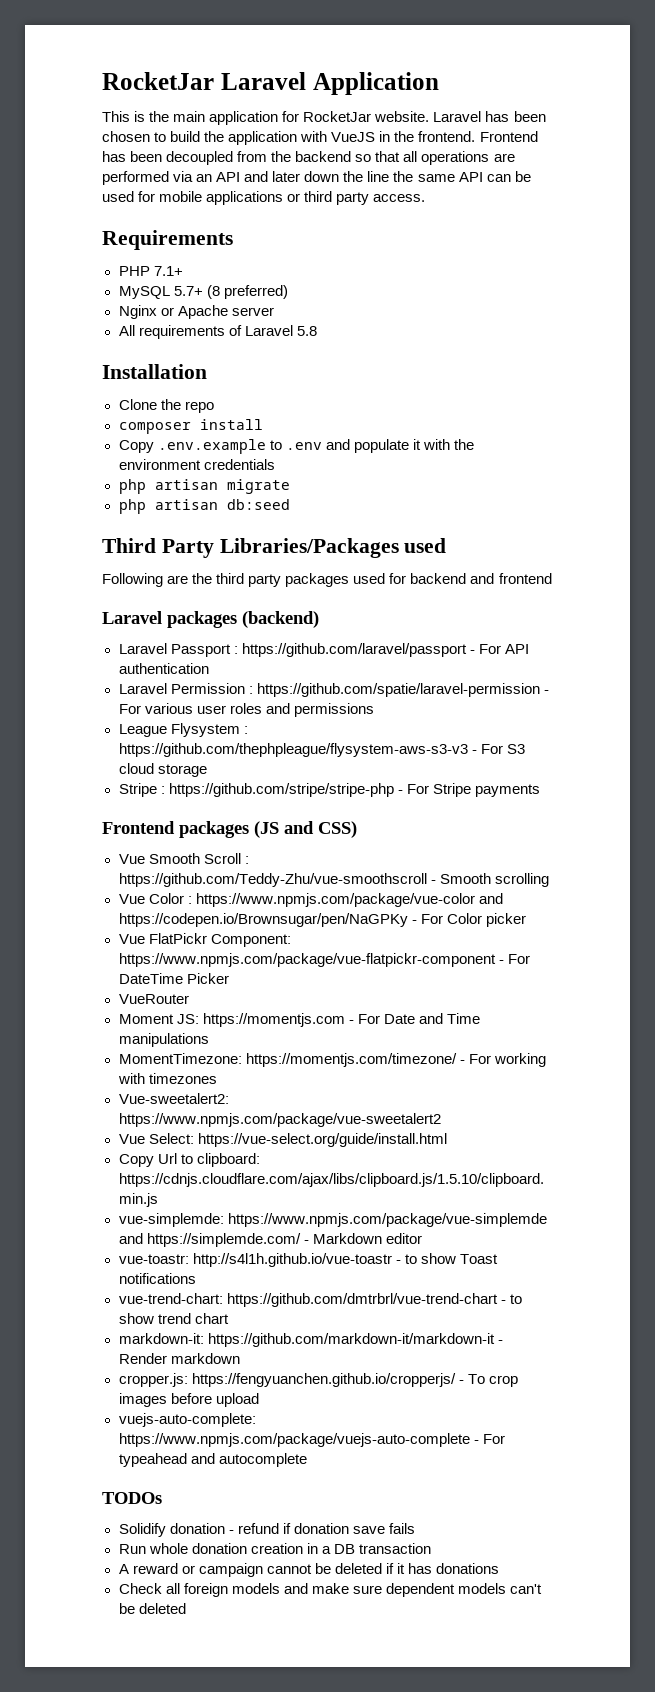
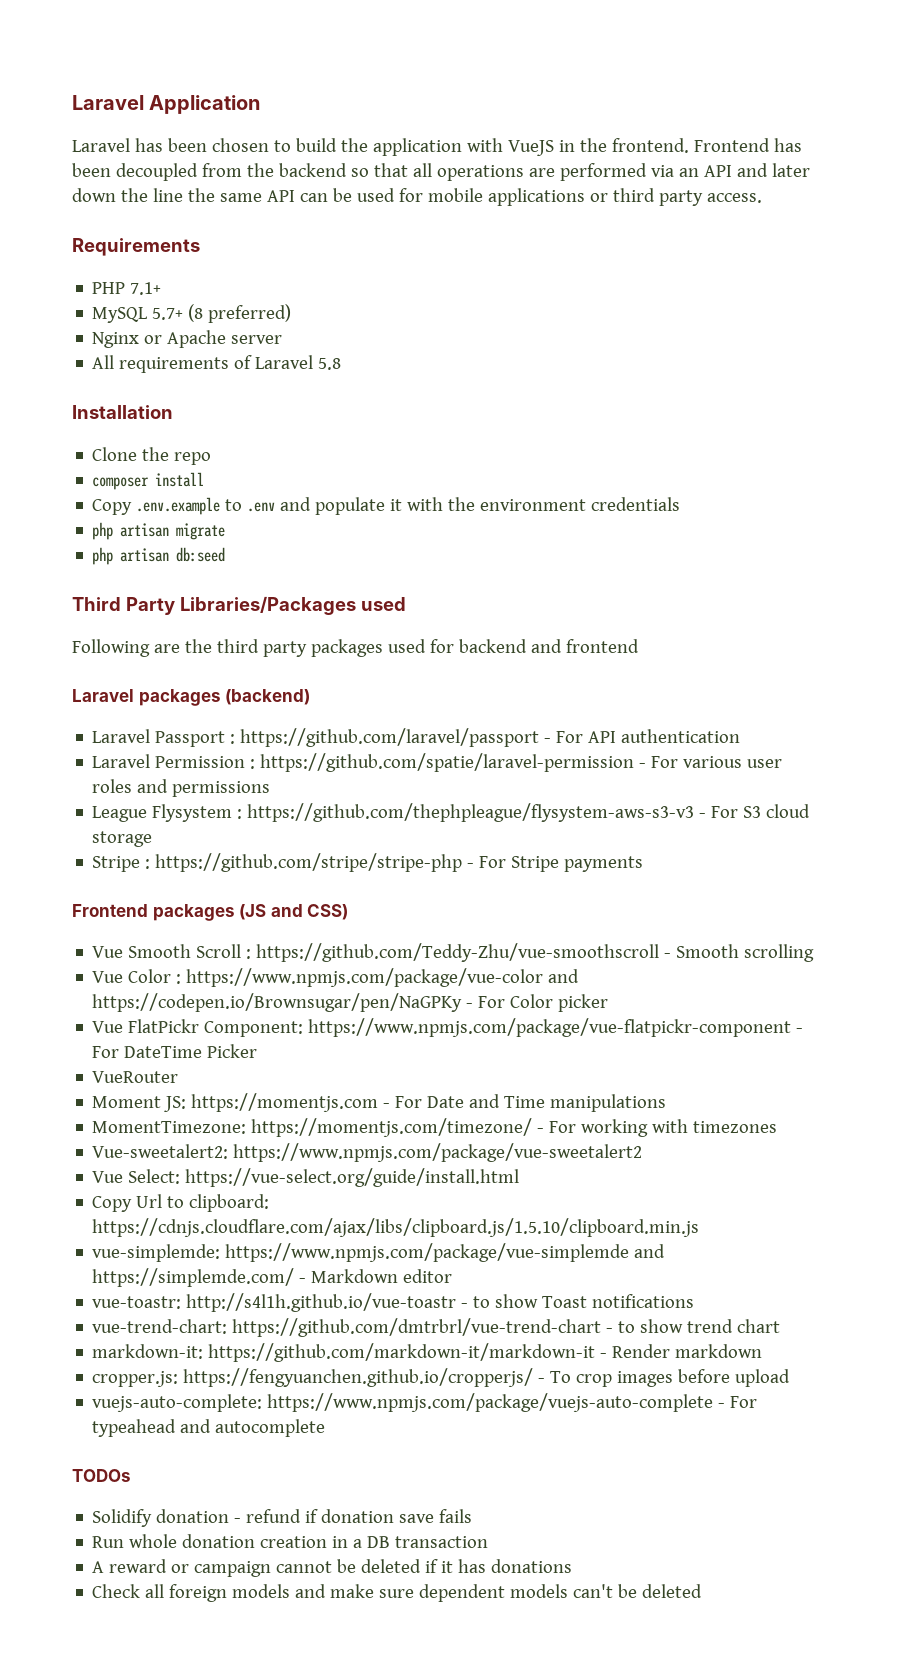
- RocketJar Laravel Application
+ Laravel Application
- This is the main application for RocketJar website.

